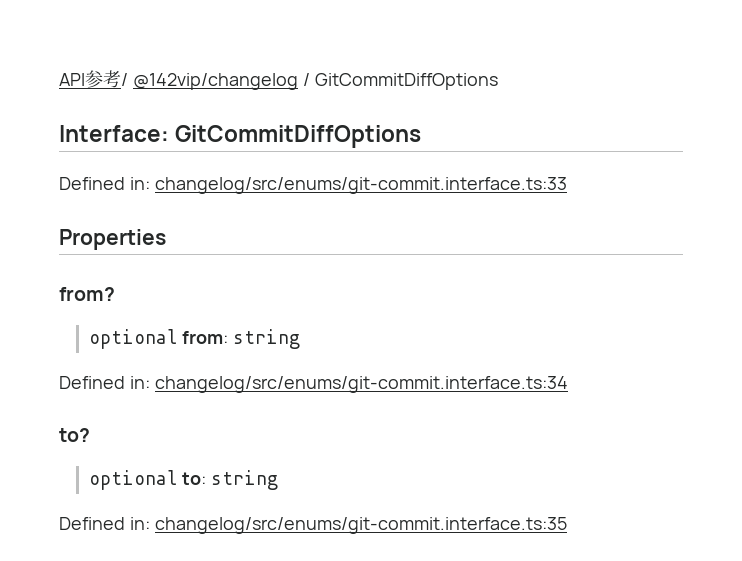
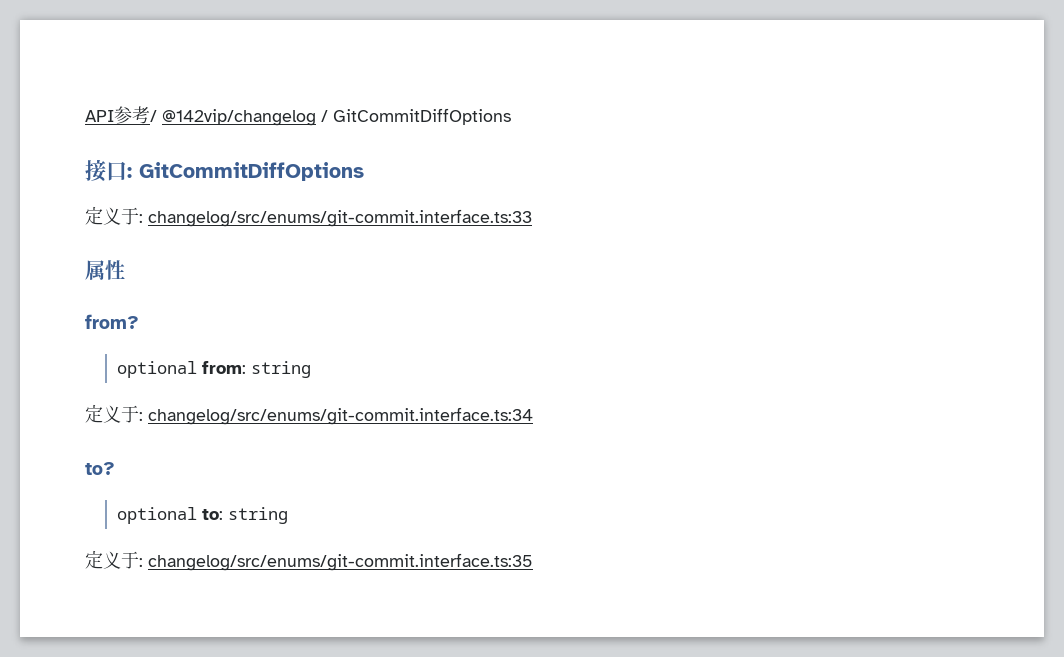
- Interface: GitCommitDiffOptions
- Defined in: changelog/src/enums/git-commit.interface.ts:33
+ 接口: GitCommitDiffOptions
+ 定义于: changelog/src/enums/git-commit.interface.ts:33
- Properties
+ 属性
- Defined in: changelog/src/enums/git-commit.interface.ts:34
+ 定义于: changelog/src/enums/git-commit.interface.ts:34
- Defined in: changelog/src/enums/git-commit.interface.ts:35
+ 定义于: changelog/src/enums/git-commit.interface.ts:35

